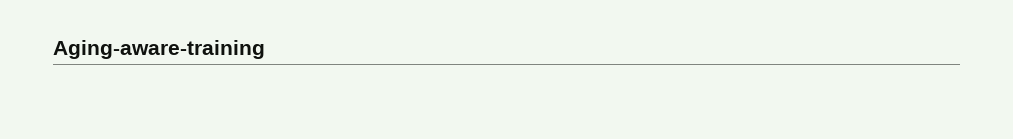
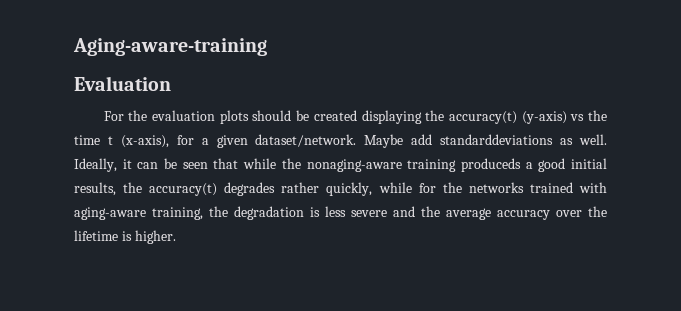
+ Evaluation
+ For the evaluation plots should be created displaying the accuracy(t) (y-axis) vs the time t (x-axis), for a given dataset/network. Maybe add standarddeviations as well. Ideally, it can be seen that while the nonaging-aware training produceds a good initial results, the accuracy(t) degrades rather quickly, while for the networks trained with aging-aware training, the degradation is less severe and the average accuracy over the lifetime is higher.

